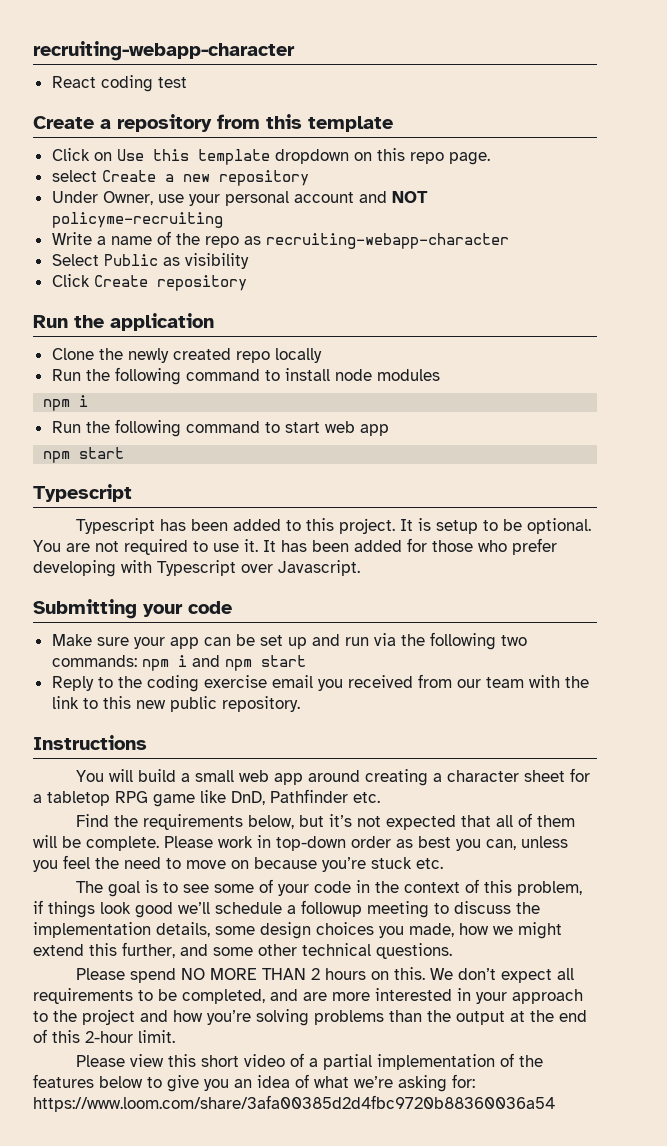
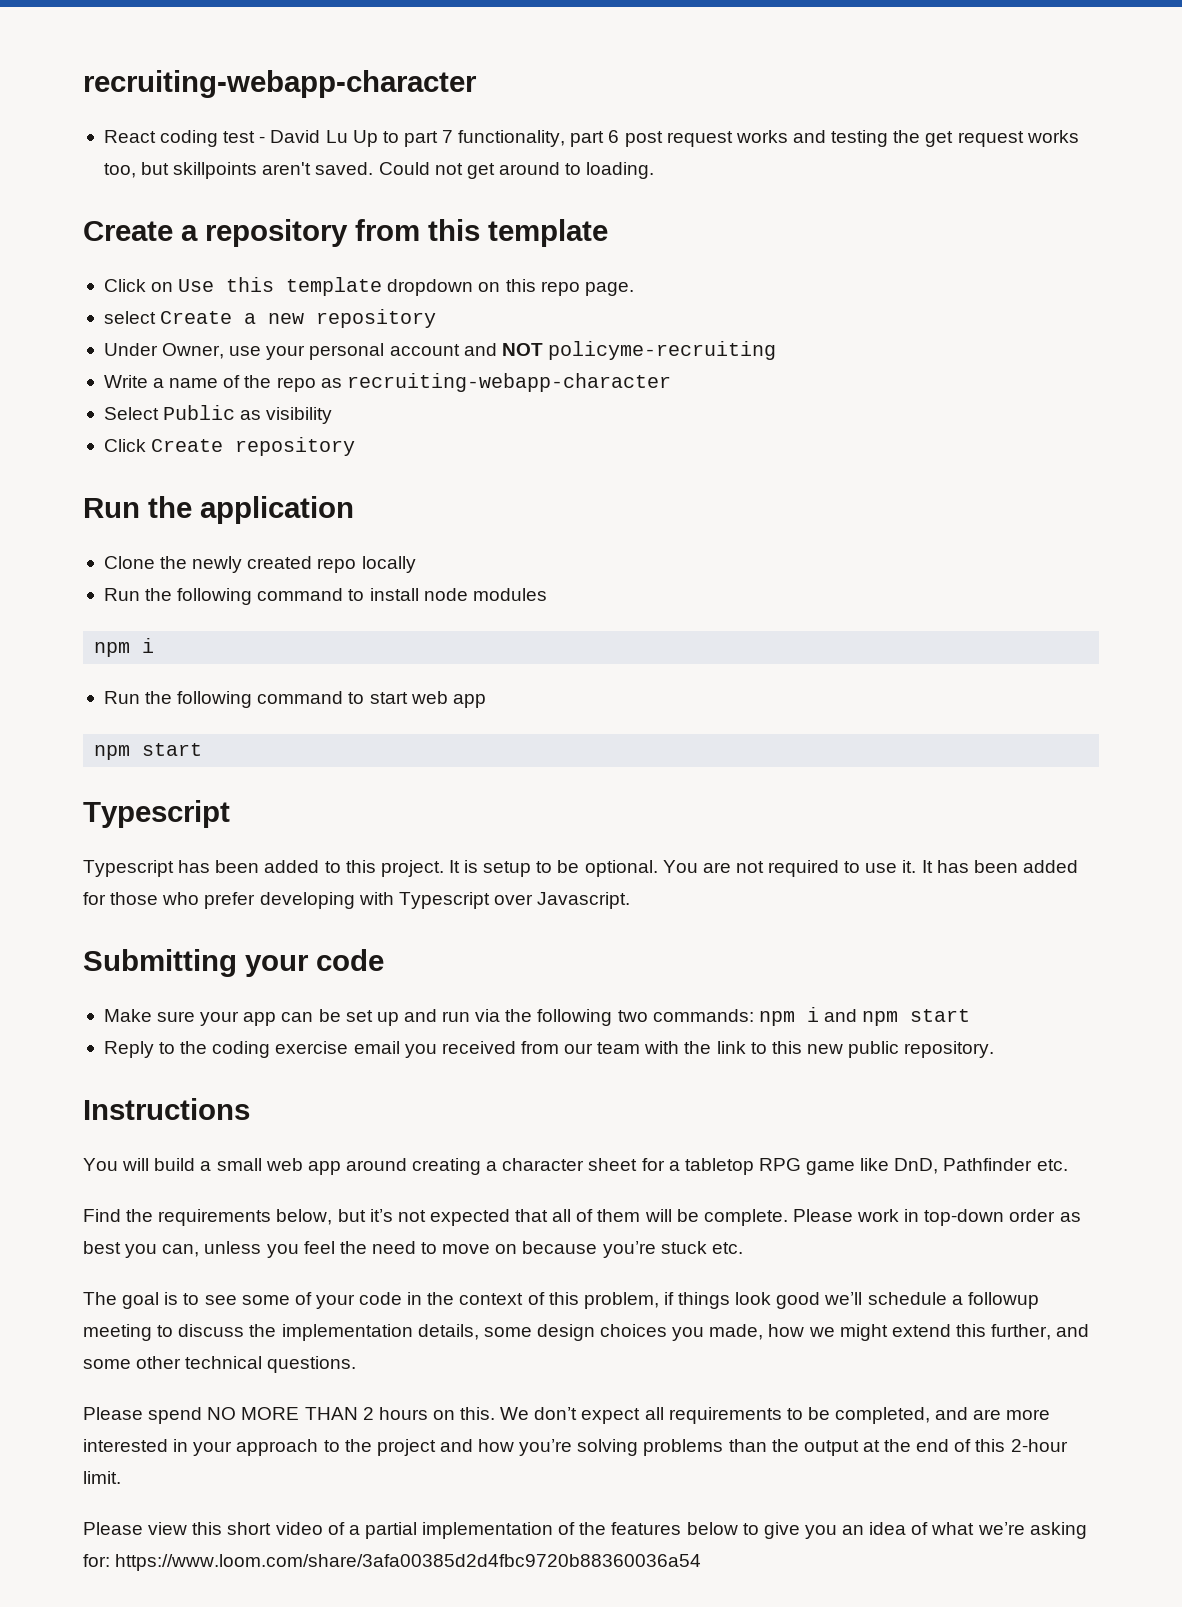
- React coding test
+ React coding test - David Lu Up to part 7 functionality, part 6 post request works and testing the get request works too, but skillpoints aren't saved. Could not get around to loading.

